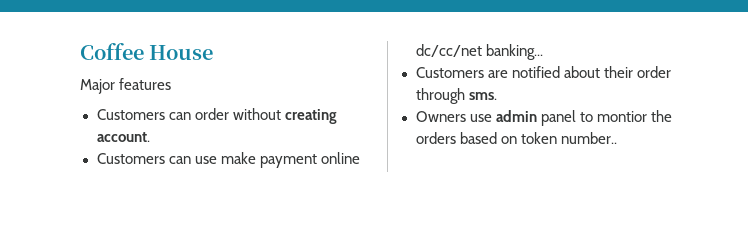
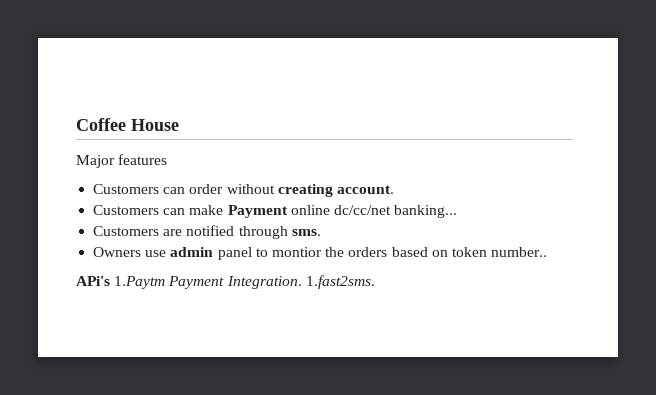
- Customers can use make payment online dc/cc/net banking...
+ Customers can make Payment online dc/cc/net banking...
- Customers are notified about their order through sms.
+ Customers are notified through sms.
+ APi's 1.Paytm Payment Integration. 1.fast2sms.

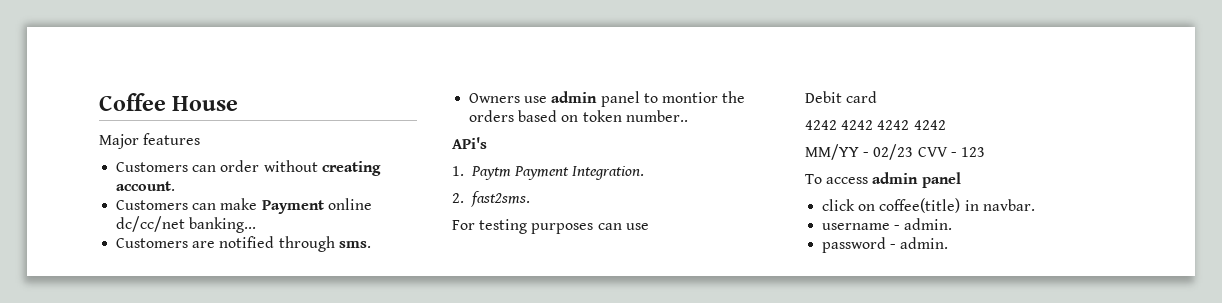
- APi's 1.Paytm Payment Integration. 1.fast2sms.
+ APi's
+ 1. Paytm Payment Integration.
+ 2. fast2sms.
+ For testing purposes can use
+ Debit card
+ 4242 4242 4242 4242
+ MM/YY - 02/23 CVV - 123
+ To access admin panel
+ click on coffee(title) in navbar.
+ username - admin.
+ password - admin.

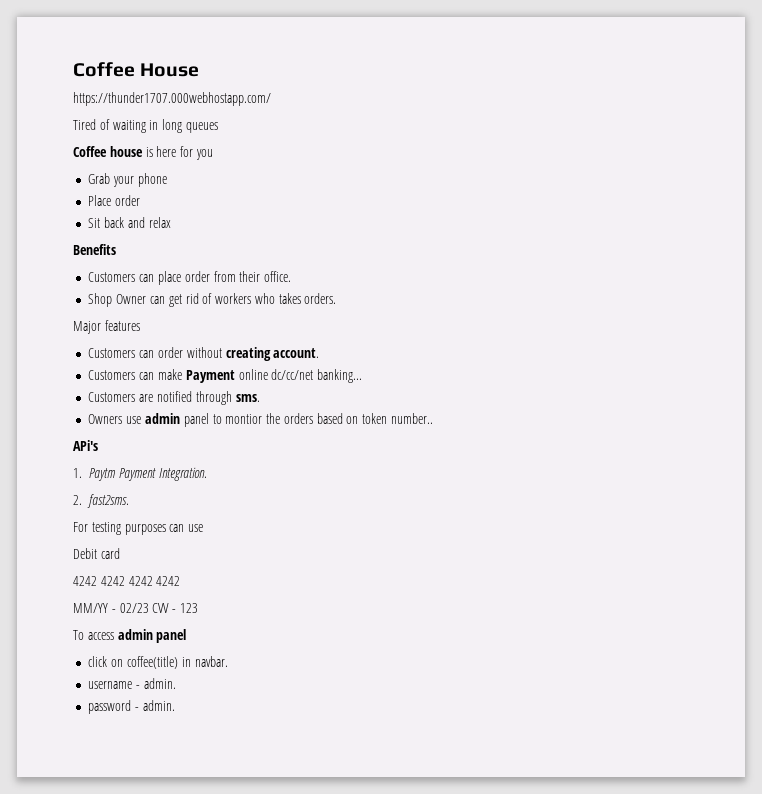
+ https://thunder1707.000webhostapp.com/
+ Tired of waiting in long queues
+ Coffee house is here for you
+ Grab your phone
+ Place order
+ Sit back and relax
+ Benefits
+ Customers can place order from their office.
+ Shop Owner can get rid of workers who takes orders.

